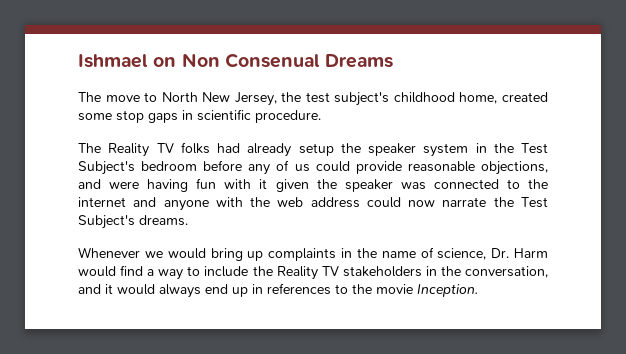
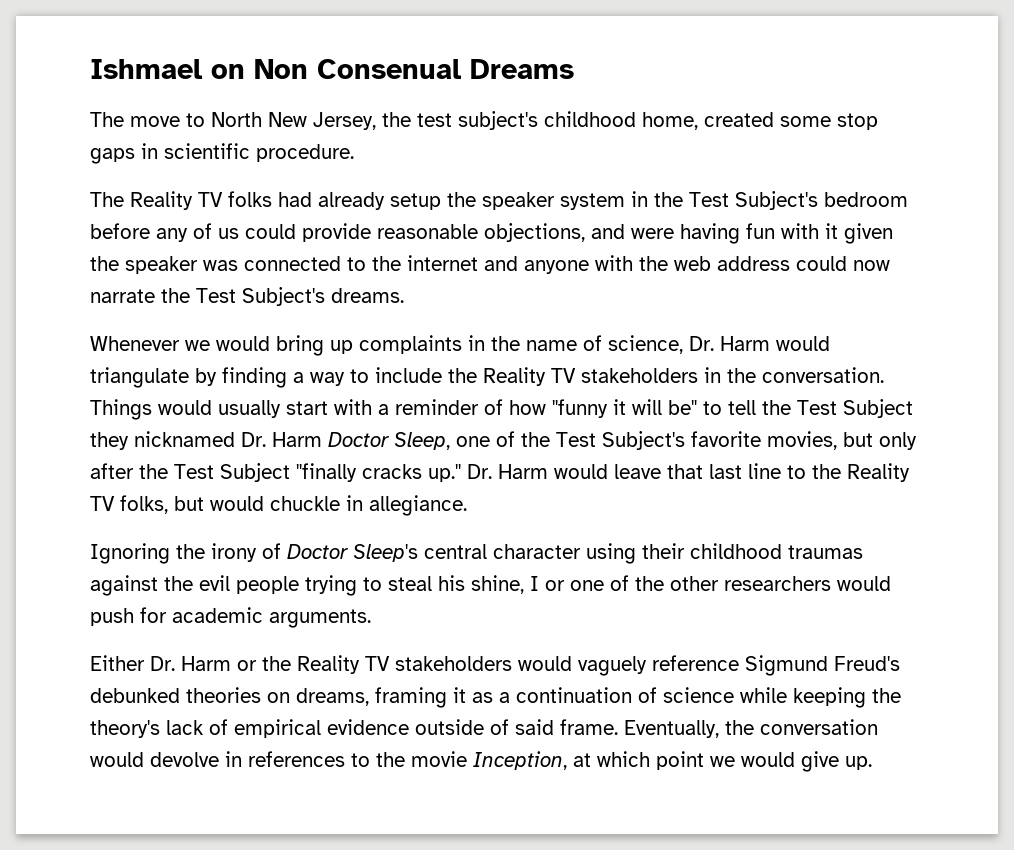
- Whenever we would bring up complaints in the name of science, Dr. Harm would find a way to include the Reality TV stakeholders in the conversation, and it would always end up in references to the movie Inception.
+ Whenever we would bring up complaints in the name of science, Dr. Harm would triangulate by finding a way to include the Reality TV stakeholders in the conversation. Things would usually start with a reminder of how "funny it will be" to tell the Test Subject they nicknamed Dr. Harm Doctor Sleep, one of the Test Subject's favorite movies, but only after the Test Subject "finally cracks up." Dr. Harm would leave that last line to the Reality TV folks, but would chuckle in allegiance.
+ Ignoring the irony of Doctor Sleep's central character using their childhood traumas against the evil people trying to steal his shine, I or one of the other researchers would push for academic arguments.
+ Either Dr. Harm or the Reality TV stakeholders would vaguely reference Sigmund Freud's debunked theories on dreams, framing it as a continuation of science while keeping the theory's lack of empirical evidence outside of said frame. Eventually, the conversation would devolve in references to the movie Inception, at which point we would give up.

